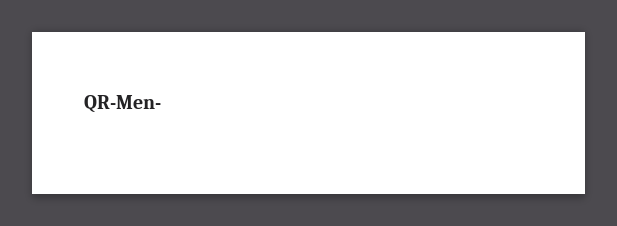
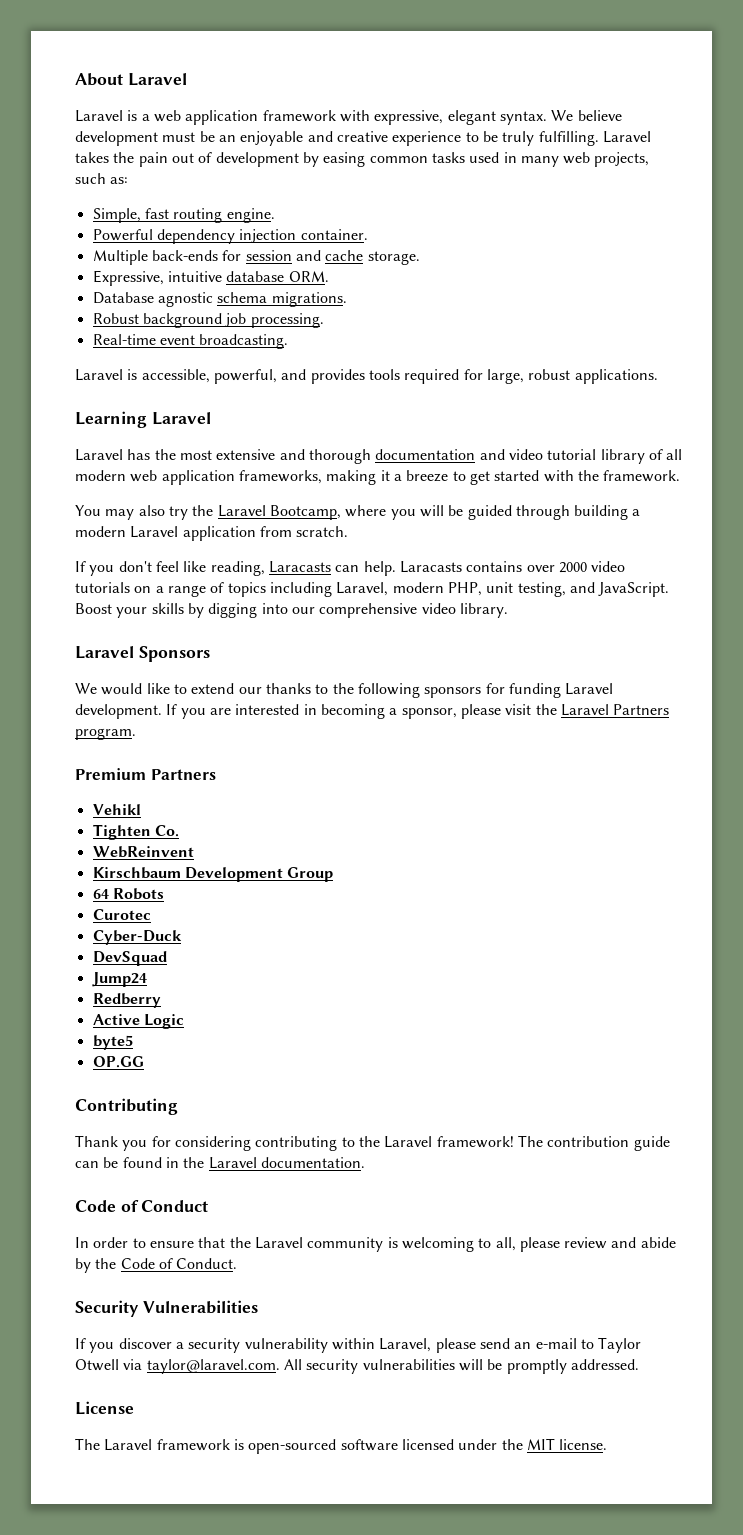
- QR-Men-
+ About Laravel
+ Laravel is a web application framework with expressive, elegant syntax. We believe development must be an enjoyable and creative experience to be truly fulfilling. Laravel takes the pain out of development by easing common tasks used in many web projects, such as:
+ Simple, fast routing engine.
+ Powerful dependency injection container.
+ Multiple back-ends for session and cache storage.
+ Expressive, intuitive database ORM.
+ Database agnostic schema migrations.
+ Robust background job processing.
+ Real-time event broadcasting.
+ Laravel is accessible, powerful, and provides tools required for large, robust applications.
+ Learning Laravel
+ Laravel has the most extensive and thorough documentation and video tutorial library of all modern web application frameworks, making it a breeze to get started with the framework.
+ You may also try the Laravel Bootcamp, where you will be guided through building a modern Laravel application from scratch.
+ If you don't feel like reading, Laracasts can help. Laracasts contains over 2000 video tutorials on a range of topics including Laravel, modern PHP, unit testing, and JavaScript. Boost your skills by digging into our comprehensive video library.
+ Laravel Sponsors
+ We would like to extend our thanks to the following sponsors for funding Laravel development. If you are interested in becoming a sponsor, please visit the Laravel Partners program.
+ Premium Partners
+ Vehikl
+ Tighten Co.
+ WebReinvent
+ Kirschbaum Development Group
+ 64 Robots
+ Curotec
+ Cyber-Duck
+ DevSquad
+ Jump24
+ Redberry
+ Active Logic
+ byte5
+ OP.GG
+ Contributing
+ Thank you for considering contributing to the Laravel framework! The contribution guide can be found in the Laravel documentation.
+ Code of Conduct
+ In order to ensure that the Laravel community is welcoming to all, please review and abide by the Code of Conduct.
+ Security Vulnerabilities
+ If you discover a security vulnerability within Laravel, please send an e-mail to Taylor Otwell via taylor@laravel.com. All security vulnerabilities will be promptly addressed.
+ License
+ The Laravel framework is open-sourced software licensed under the MIT license.

